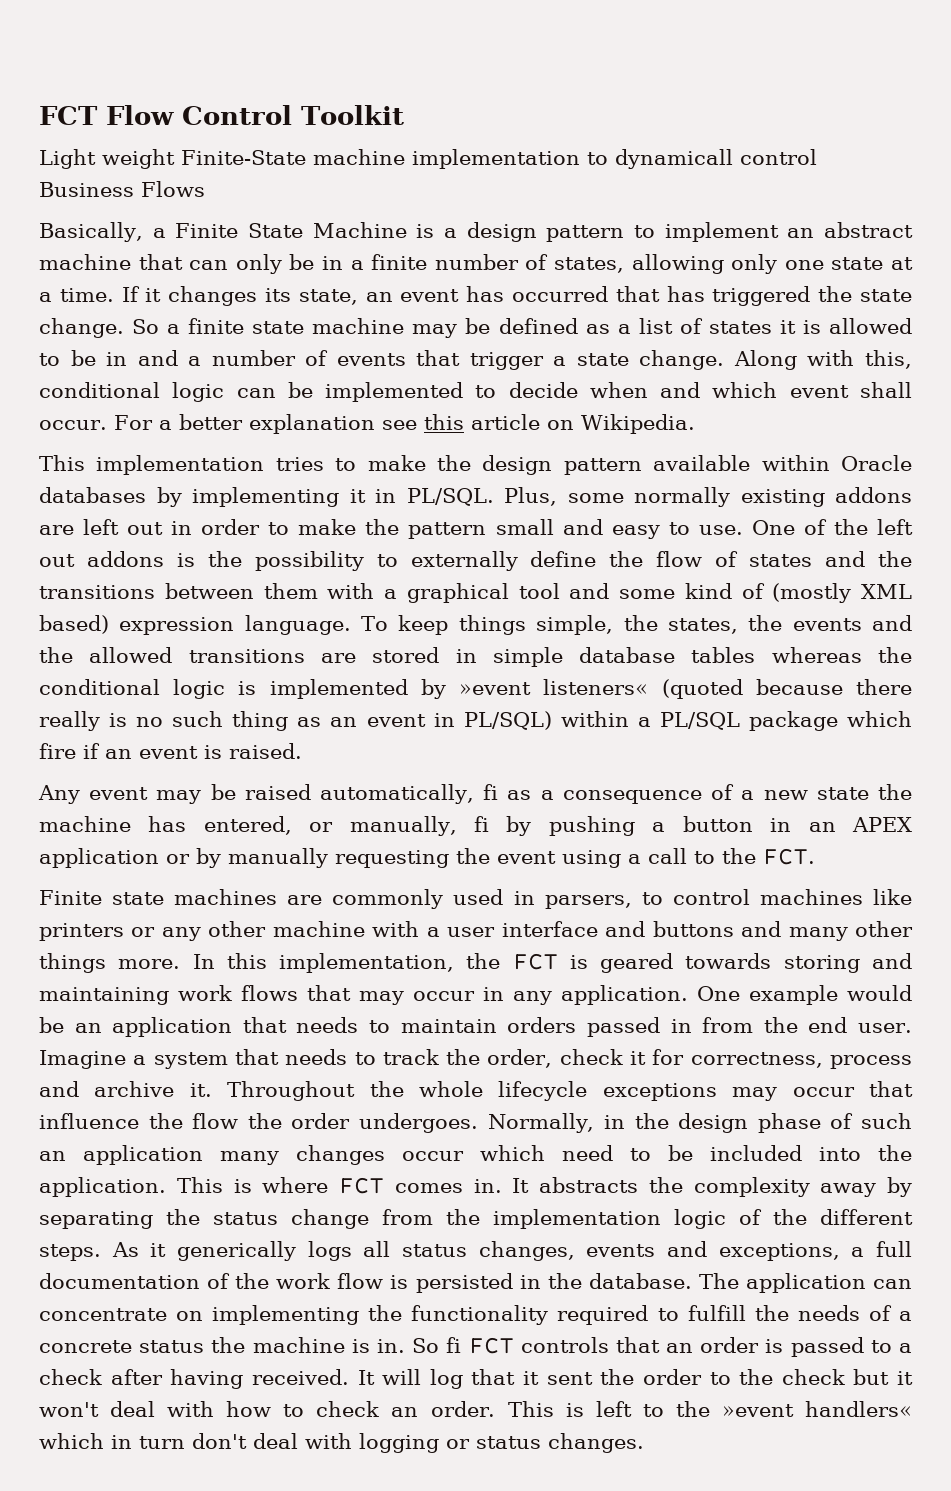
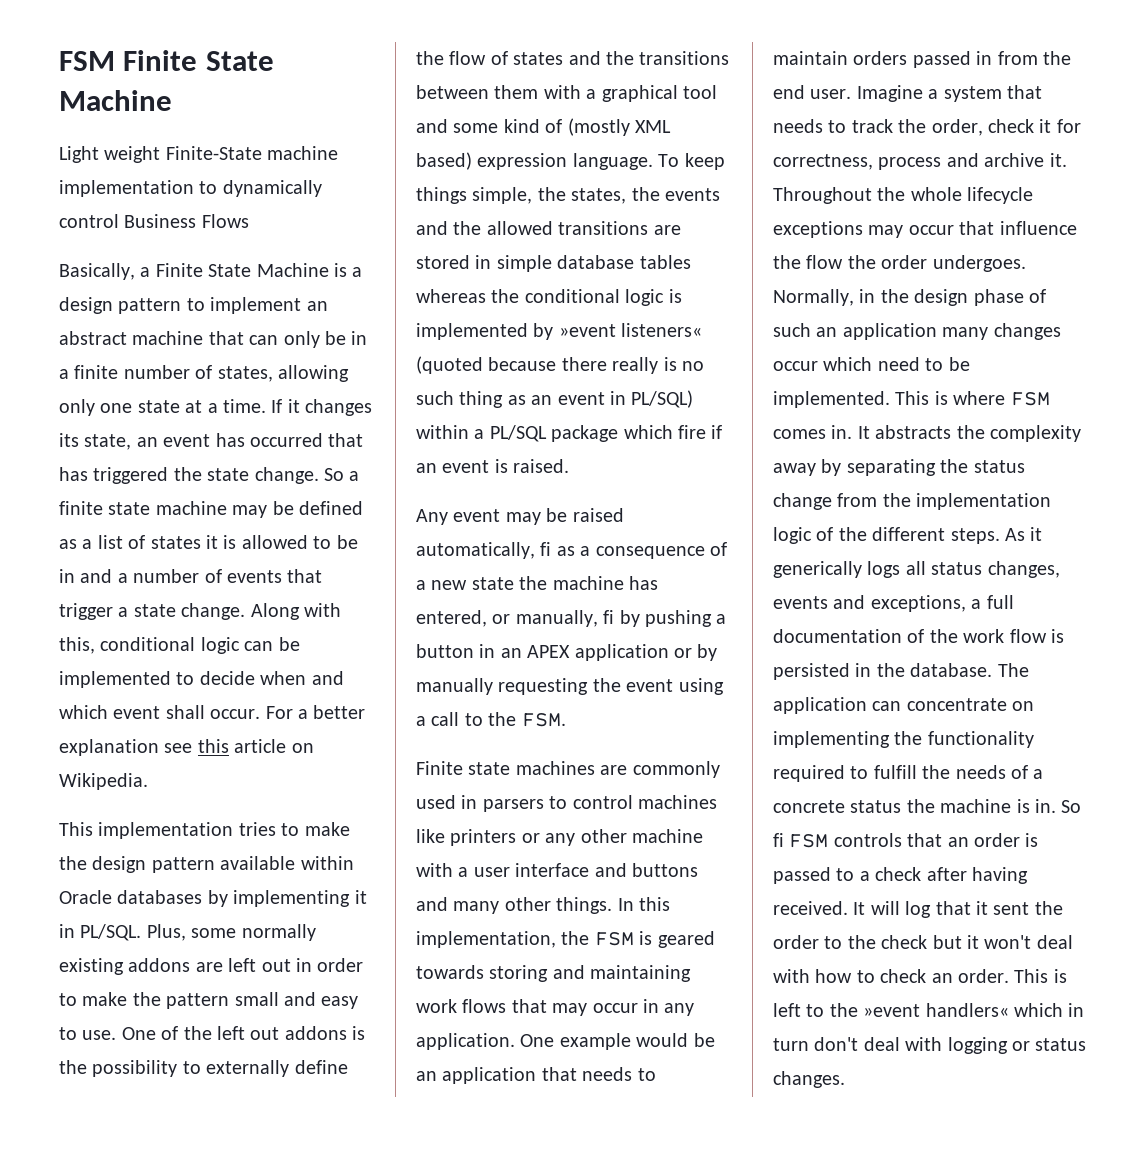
- FCT Flow Control Toolkit
+ FSM Finite State Machine
- Light weight Finite-State machine implementation to dynamicall control Business Flows
+ Light weight Finite-State machine implementation to dynamically control Business Flows
- Any event may be raised automatically, fi as a consequence of a new state the machine has entered, or manually, fi by pushing a button in an APEX application or by manually requesting the event using a call to the FCT.
+ Any event may be raised automatically, fi as a consequence of a new state the machine has entered, or manually, fi by pushing a button in an APEX application or by manually requesting the event using a call to the FSM.
- Finite state machines are commonly used in parsers, to control machines like printers or any other machine with a user interface and buttons and many other things more.
+ Finite state machines are commonly used in parsers to control machines like printers or any other machine with a user interface and buttons and many other things.
- In this implementation, the FCT is geared towards storing and maintaining work flows that may occur in any application.
+ In this implementation, the FSM is geared towards storing and maintaining work flows that may occur in any application.
- Normally, in the design phase of such an application many changes occur which need to be included into the application.
+ Normally, in the design phase of such an application many changes occur which need to be implemented.
- This is where FCT comes in.
+ This is where FSM comes in.
- So fi FCT controls that an order is passed to a check after having received.
+ So fi FSM controls that an order is passed to a check after having received.

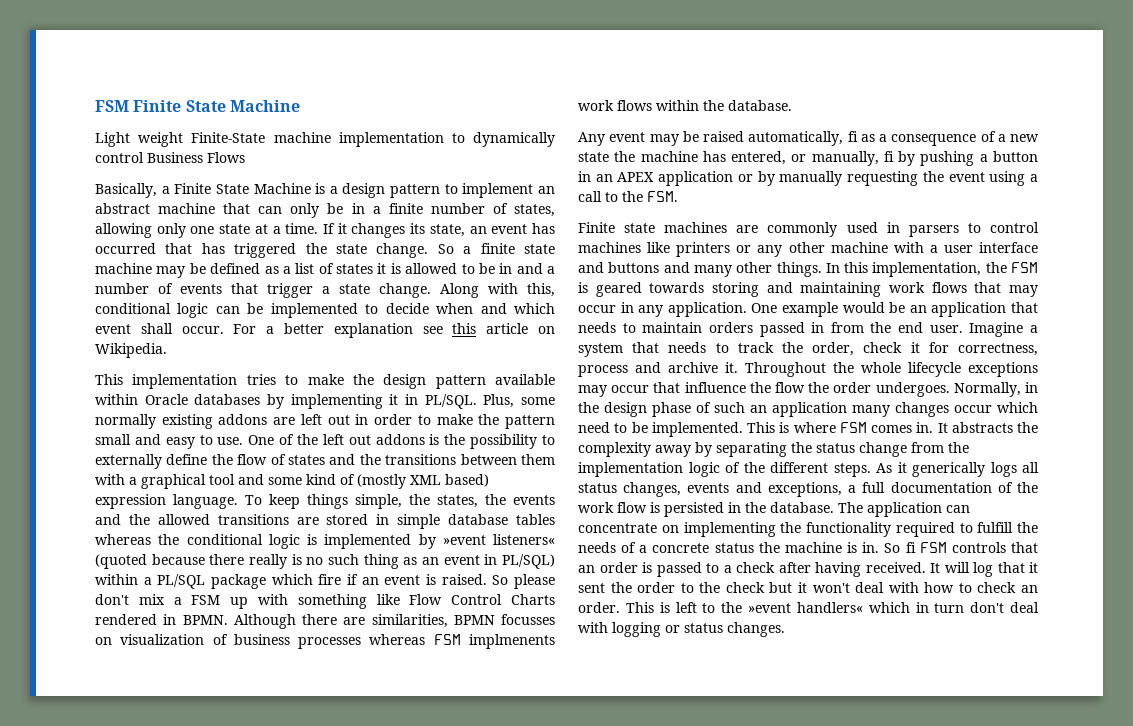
+ So please don't mix a FSM up with something like Flow Control Charts rendered in BPMN. Although there are similarities, BPMN focusses on visualization of business processes whereas FSM implmenents work flows within the database.

